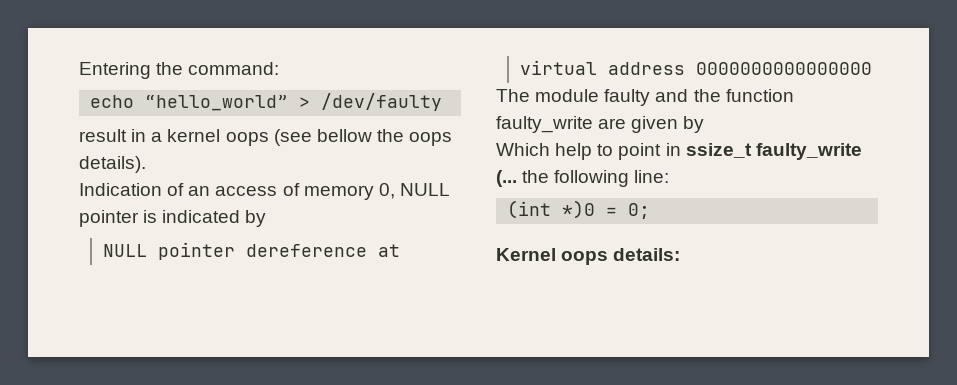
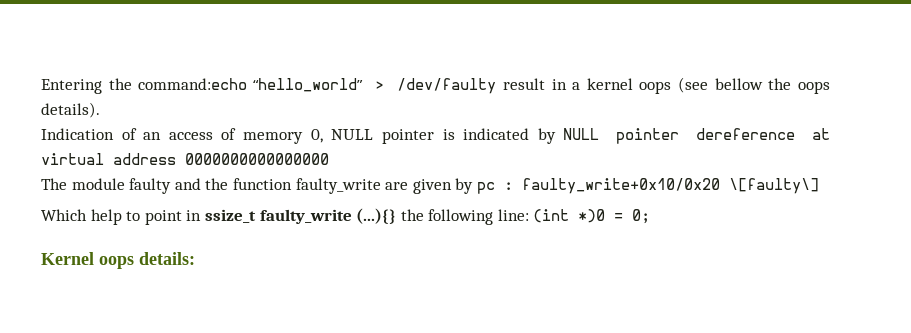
- Entering the command:
- echo “hello_world” > /dev/faulty
- result in a kernel oops (see bellow the oops details).
+ Entering the command:echo “hello_world” > /dev/faulty result in a kernel oops (see bellow the oops details).
- Indication of an access of memory 0, NULL pointer is indicated by
- NULL pointer dereference at virtual address 0000000000000000
+ Indication of an access of memory 0, NULL pointer is indicated by NULL pointer dereference at virtual address 0000000000000000
- The module faulty and the function faulty_write are given by
+ The module faulty and the function faulty_write are given by pc : faulty_write+0x10/0x20 \[faulty\]
- Which help to point in ssize_t faulty_write (... the following line:
- (int *)0 = 0;
+ Which help to point in ssize_t faulty_write (...){} the following line: (int *)0 = 0;

